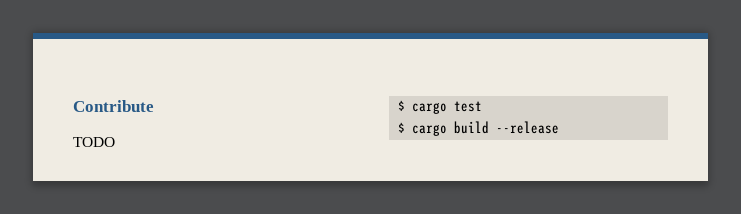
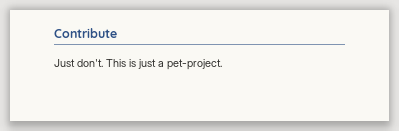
- TODO
- $ cargo test
- $ cargo build --release
+ Just don't. This is just a pet-project.

